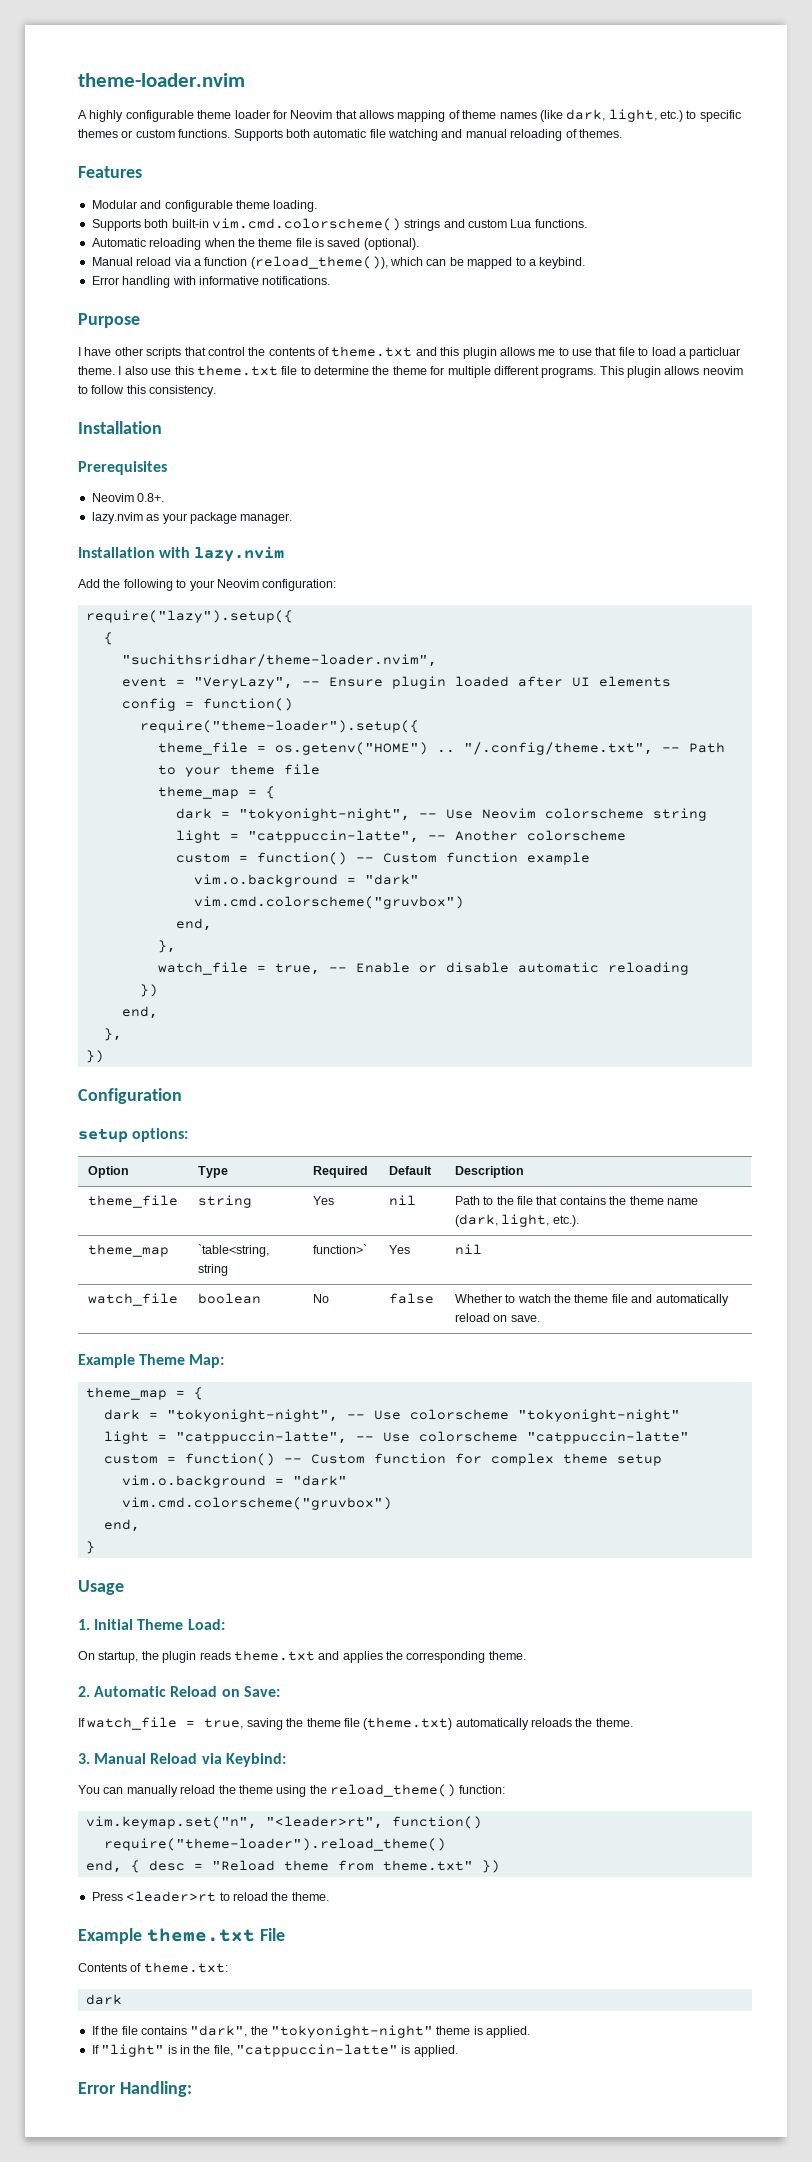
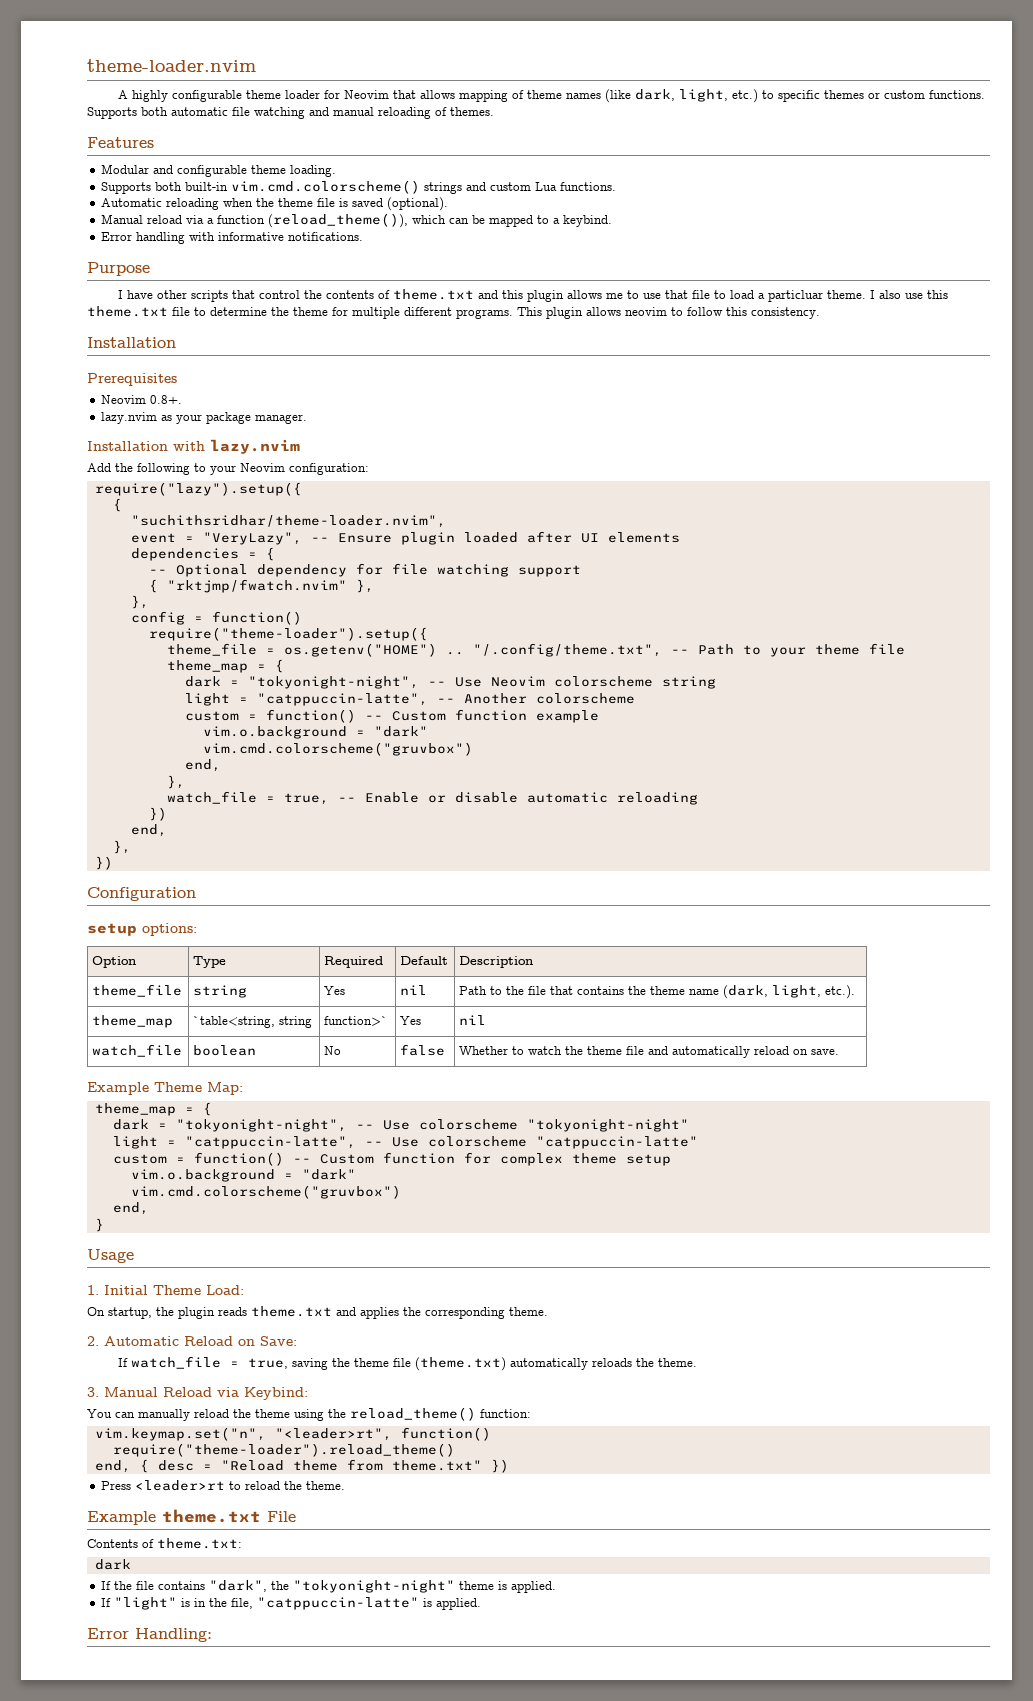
+ dependencies = {
+ -- Optional dependency for file watching support
+ { "rktjmp/fwatch.nvim" },
+ },

